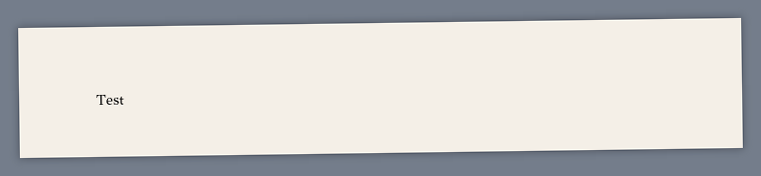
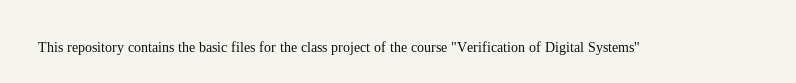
- Test
+ This repository contains the basic files for the class project of the course "Verification of Digital Systems"

